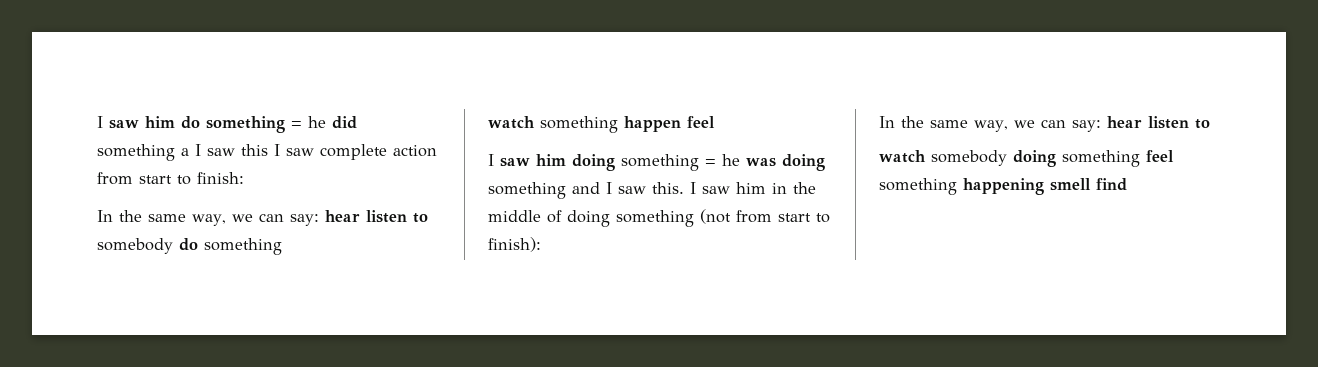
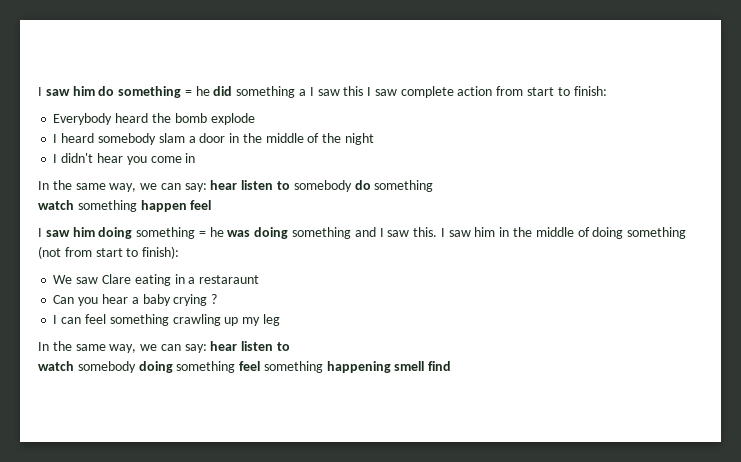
+ Everybody heard the bomb explode
+ I heard somebody slam a door in the middle of the night
+ I didn't hear you come in
+ We saw Clare eating in a restaraunt
+ Can you hear a baby crying ?
+ I can feel something crawling up my leg

